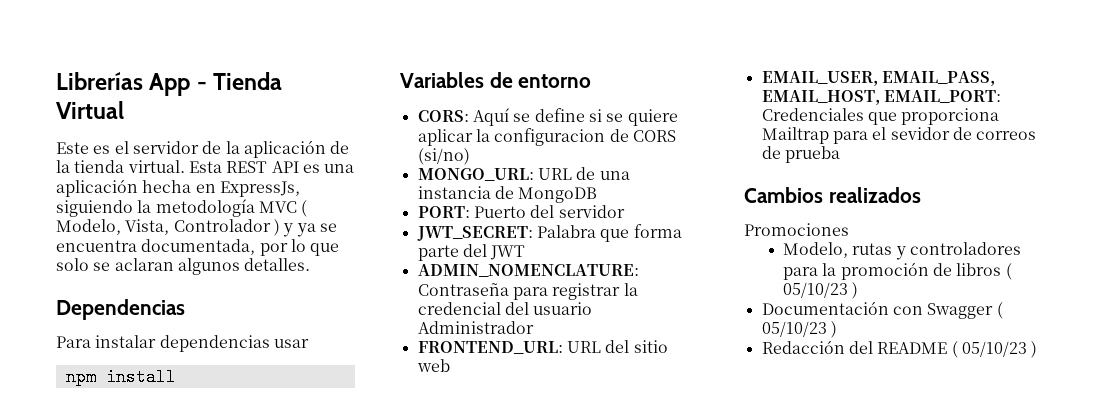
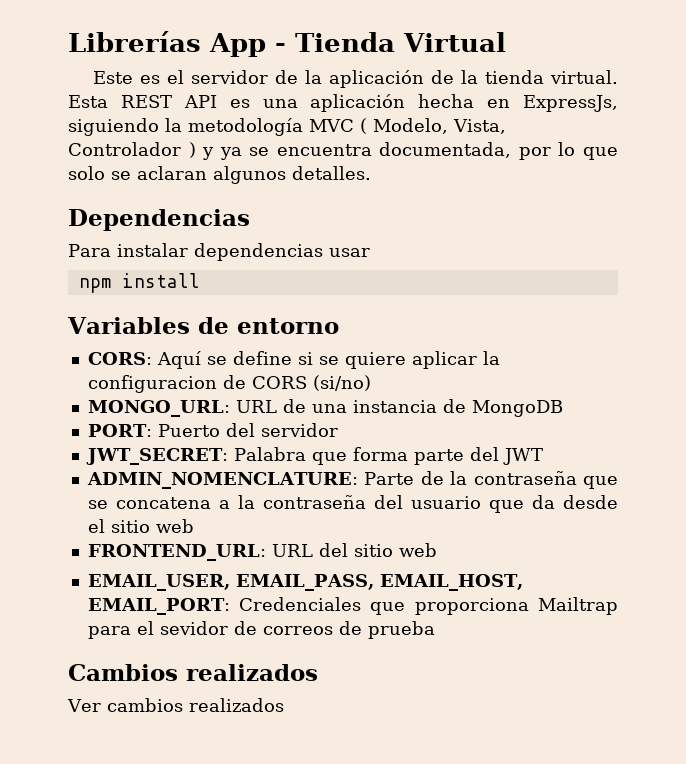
- ADMIN_NOMENCLATURE: Contraseña para registrar la credencial del usuario Administrador
+ ADMIN_NOMENCLATURE: Parte de la contraseña que se concatena a la contraseña del usuario que da desde el sitio web
- Promociones
- Modelo, rutas y controladores para la promoción de libros ( 05/10/23 )
- Documentación con Swagger ( 05/10/23 )
- Redacción del README ( 05/10/23 )
+ Ver cambios realizados

